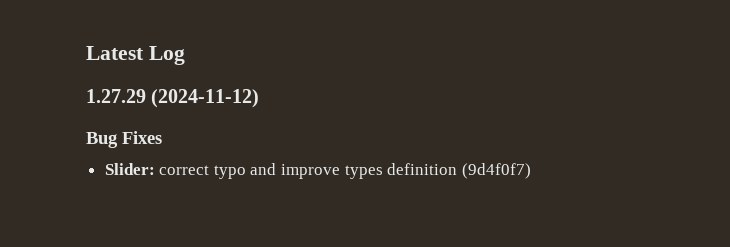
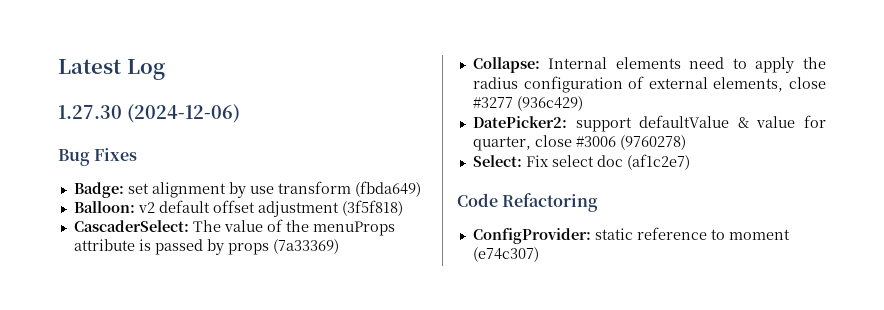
- 1.27.29 (2024-11-12)
+ 1.27.30 (2024-12-06)
- Slider: correct typo and improve types definition (9d4f0f7)
+ Badge: set alignment by use transform (fbda649)
+ Balloon: v2 default offset adjustment (3f5f818)
+ CascaderSelect: The value of the menuProps attribute is passed by props (7a33369)
+ Collapse: Internal elements need to apply the radius configuration of external elements, close #3277 (936c429)
+ DatePicker2: support defaultValue & value for quarter, close #3006 (9760278)
+ Select: Fix select doc (af1c2e7)
+ Code Refactoring
+ ConfigProvider: static reference to moment (e74c307)

